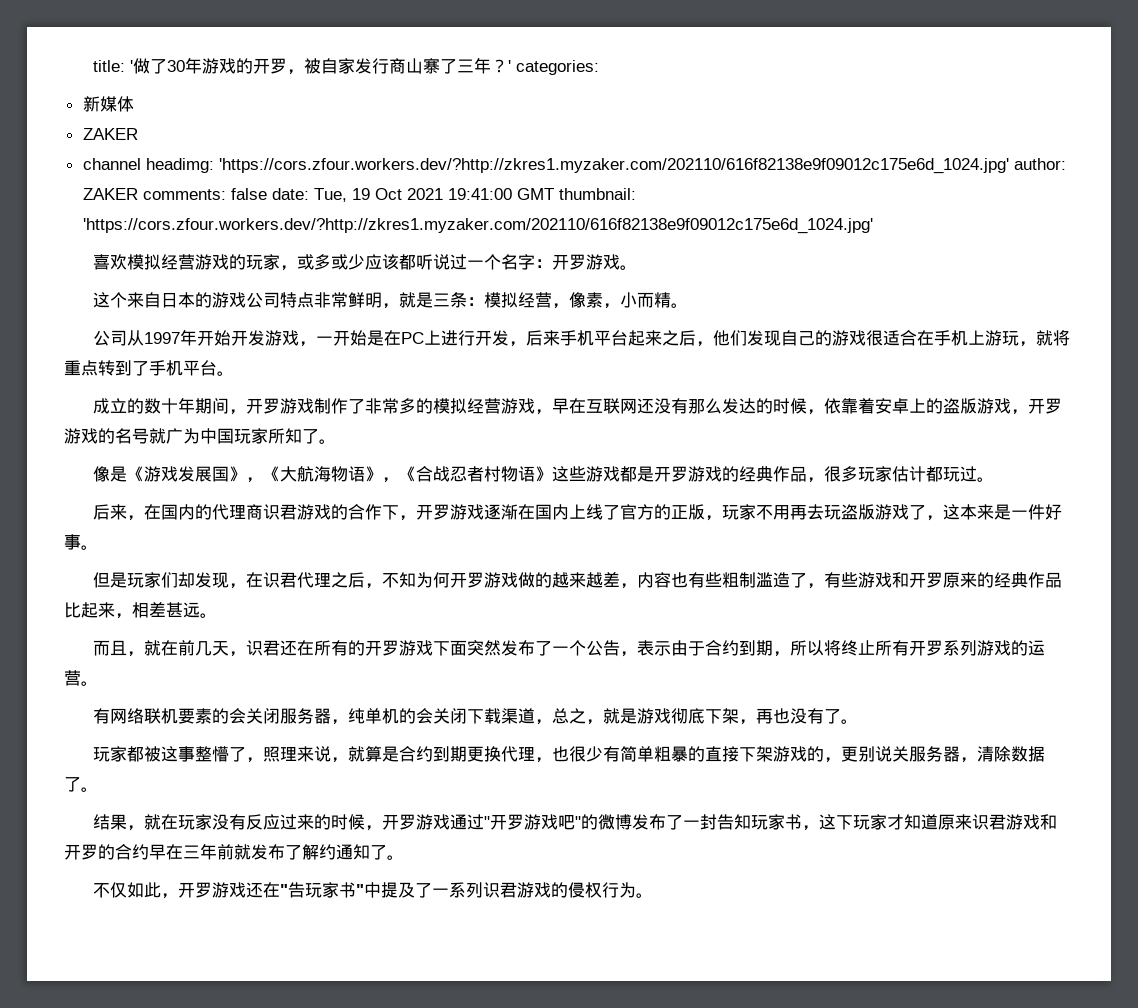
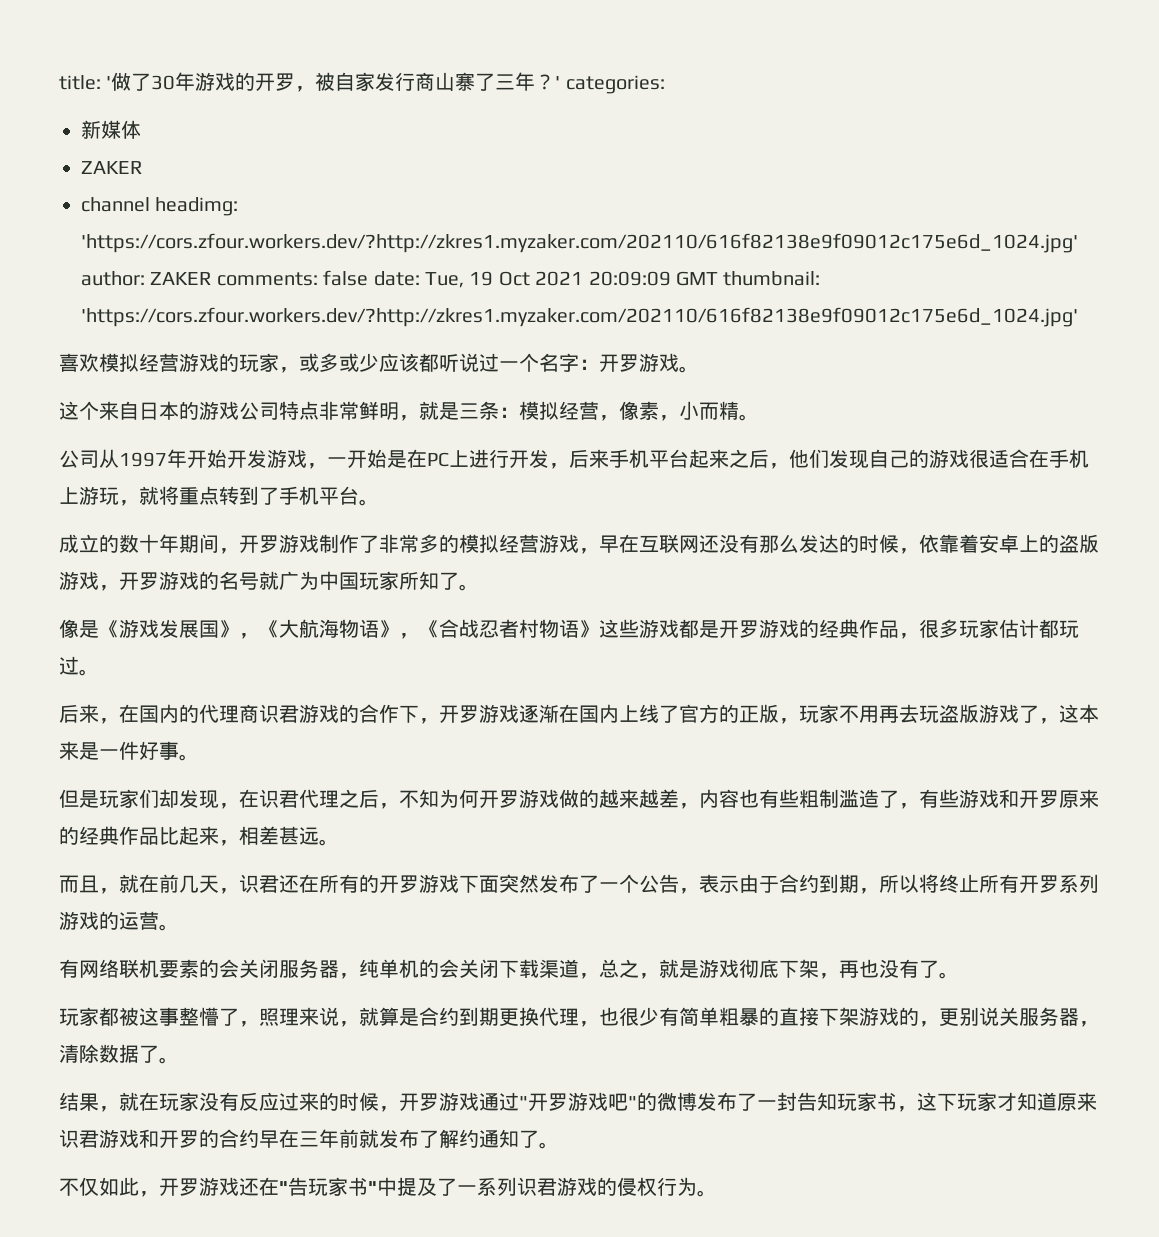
- channel headimg: 'https://cors.zfour.workers.dev/?http://zkres1.myzaker.com/202110/616f82138e9f09012c175e6d_1024.jpg' author: ZAKER comments: false date: Tue, 19 Oct 2021 19:41:00 GMT thumbnail: 'https://cors.zfour.workers.dev/?http://zkres1.myzaker.com/202110/616f82138e9f09012c175e6d_1024.jpg'
+ channel headimg: 'https://cors.zfour.workers.dev/?http://zkres1.myzaker.com/202110/616f82138e9f09012c175e6d_1024.jpg' author: ZAKER comments: false date: Tue, 19 Oct 2021 20:09:09 GMT thumbnail: 'https://cors.zfour.workers.dev/?http://zkres1.myzaker.com/202110/616f82138e9f09012c175e6d_1024.jpg'

